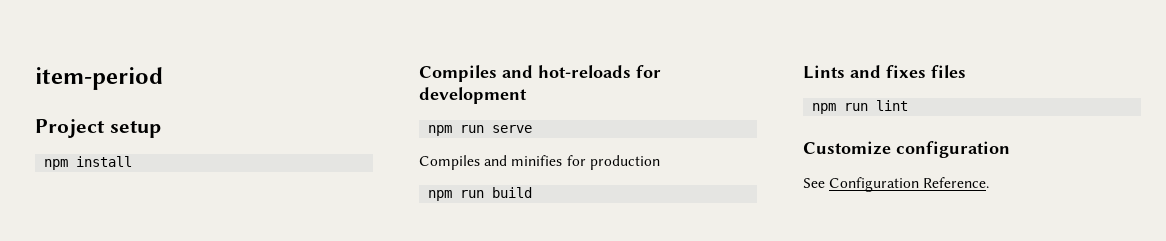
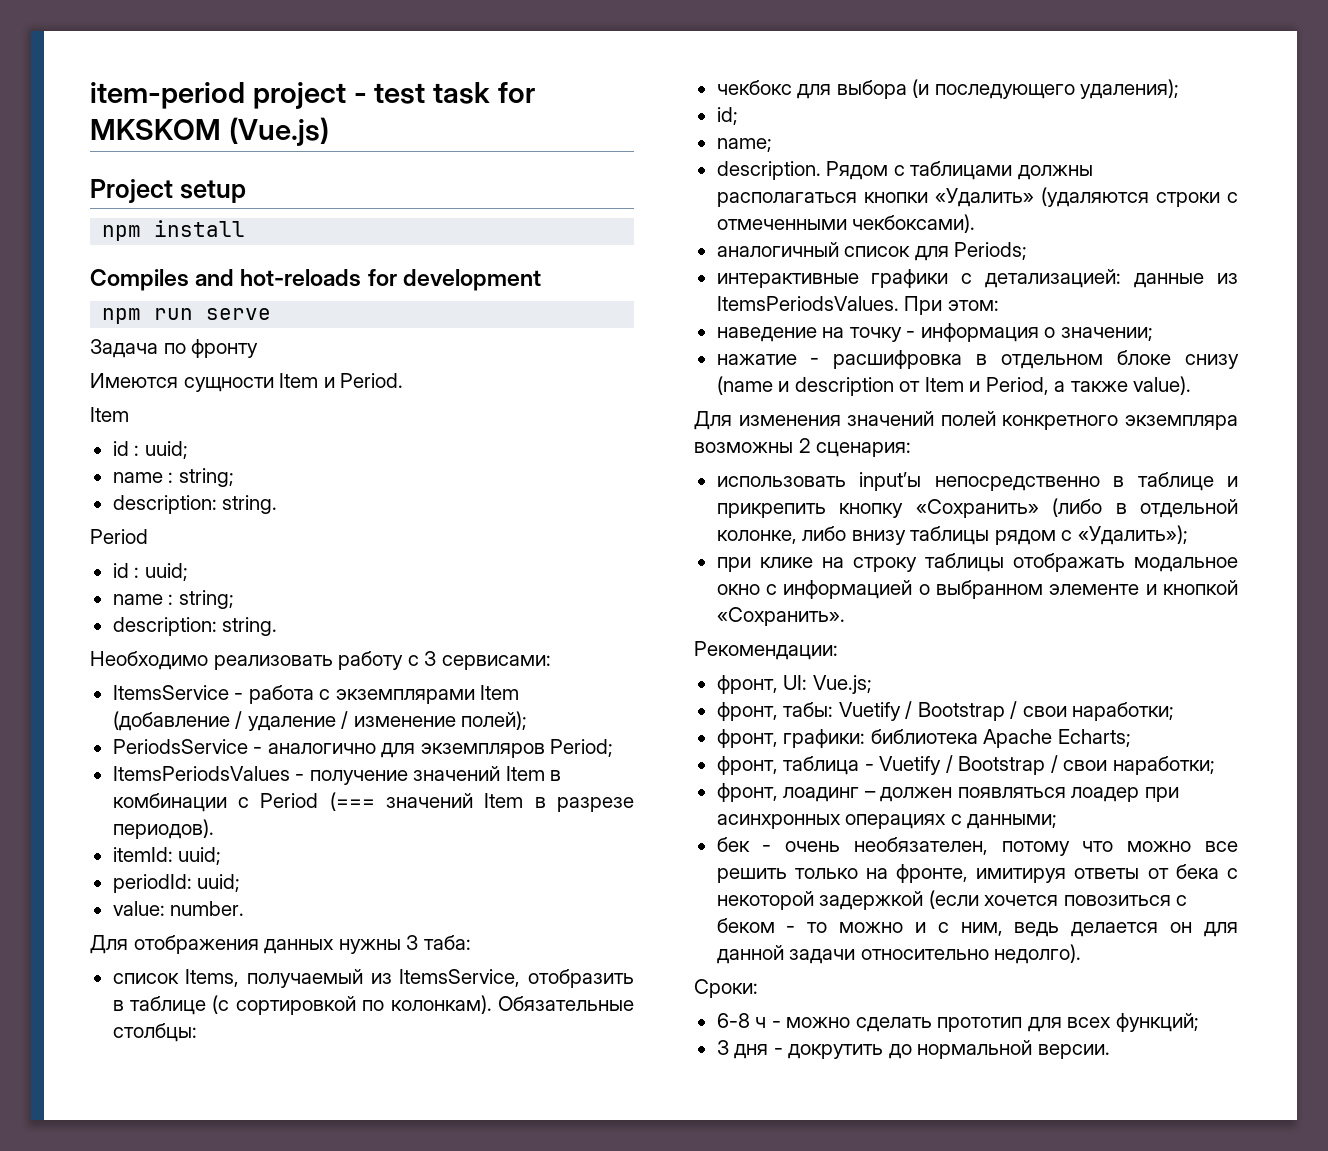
- item-period
+ item-period project - test task for MKSKOM (Vue.js)
- Compiles and minifies for production
- npm run build
- Lints and fixes files
- npm run lint
- Customize configuration
- See Configuration Reference.
+ Задача по фронту
+ Имеются сущности Item и Period.
+ Item
+ id : uuid;
+ name : string;
+ description: string.
+ Period
+ id : uuid;
+ name : string;
+ description: string.
+ Необходимо реализовать работу с 3 сервисами:
+ ItemsService - работа с экземплярами Item (добавление / удаление / изменение полей);
+ PeriodsService - аналогично для экземпляров Period;
+ ItemsPeriodsValues - получение значений Item в комбинации с Period (=== значений Item в разрезе периодов).
+ itemId: uuid;
+ periodId: uuid;
+ value: number.
+ Для отображения данных нужны 3 таба:
+ список Items, получаемый из ItemsService, отобразить в таблице (с сортировкой по колонкам). Обязательные столбцы:
+ чекбокс для выбора (и последующего удаления);
+ id;
+ name;
+ description. Рядом с таблицами должны располагаться кнопки «Удалить» (удаляются строки с отмеченными чекбоксами).
+ аналогичный список для Periods;
+ интерактивные графики с детализацией: данные из ItemsPeriodsValues. При этом:
+ наведение на точку - информация о значении;
+ нажатие - расшифровка в отдельном блоке снизу (name и description от Item и Period, а также value).
+ Для изменения значений полей конкретного экземпляра возможны 2 сценария:
+ использовать input’ы непосредственно в таблице и прикрепить кнопку «Сохранить» (либо в отдельной колонке, либо внизу таблицы рядом с «Удалить»);
+ при клике на строку таблицы отображать модальное окно с информацией о выбранном элементе и кнопкой «Сохранить».
+ Рекомендации:
+ фронт, UI: Vue.js;
+ фронт, табы: Vuetify / Bootstrap / свои наработки;
+ фронт, графики: библиотека Apache Echarts;
+ фронт, таблица - Vuetify / Bootstrap / свои наработки;
+ фронт, лоадинг – должен появляться лоадер при асинхронных операциях с данными;
+ бек - очень необязателен, потому что можно все решить только на фронте, имитируя ответы от бека с некоторой задержкой (если хочется повозиться с беком - то можно и с ним, ведь делается он для данной задачи относительно недолго).
+ Сроки:
+ 6-8 ч - можно сделать прототип для всех функций;
+ 3 дня - докрутить до нормальной версии.

